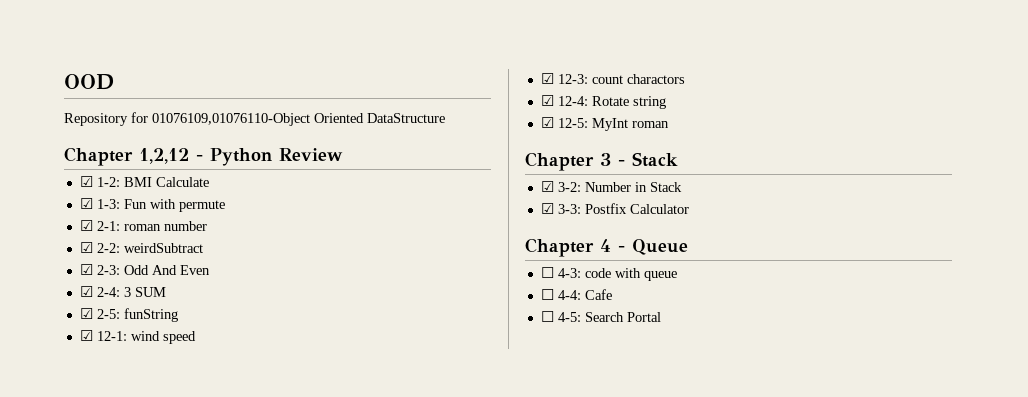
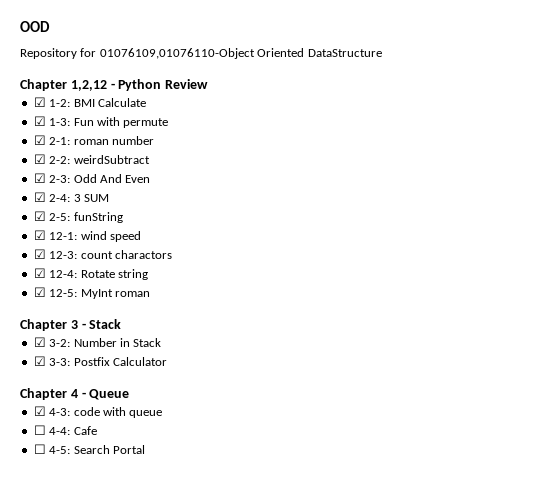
- ☐ 4-3: code with queue
+ ☑ 4-3: code with queue

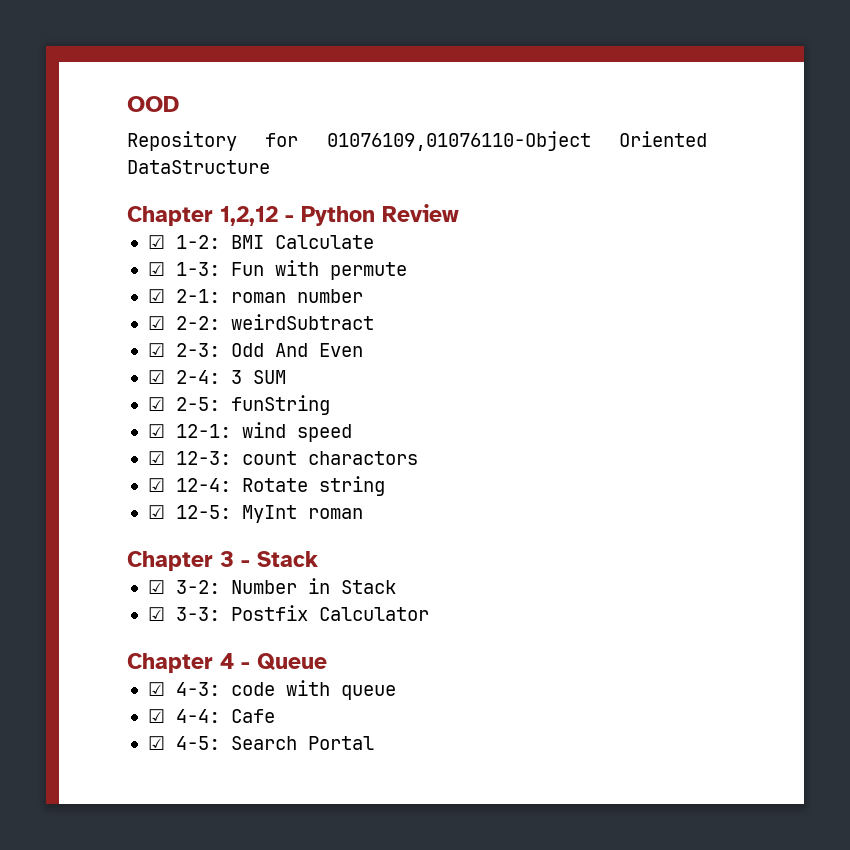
- ☐ 4-4: Cafe
+ ☑ 4-4: Cafe
- ☐ 4-5: Search Portal
+ ☑ 4-5: Search Portal

